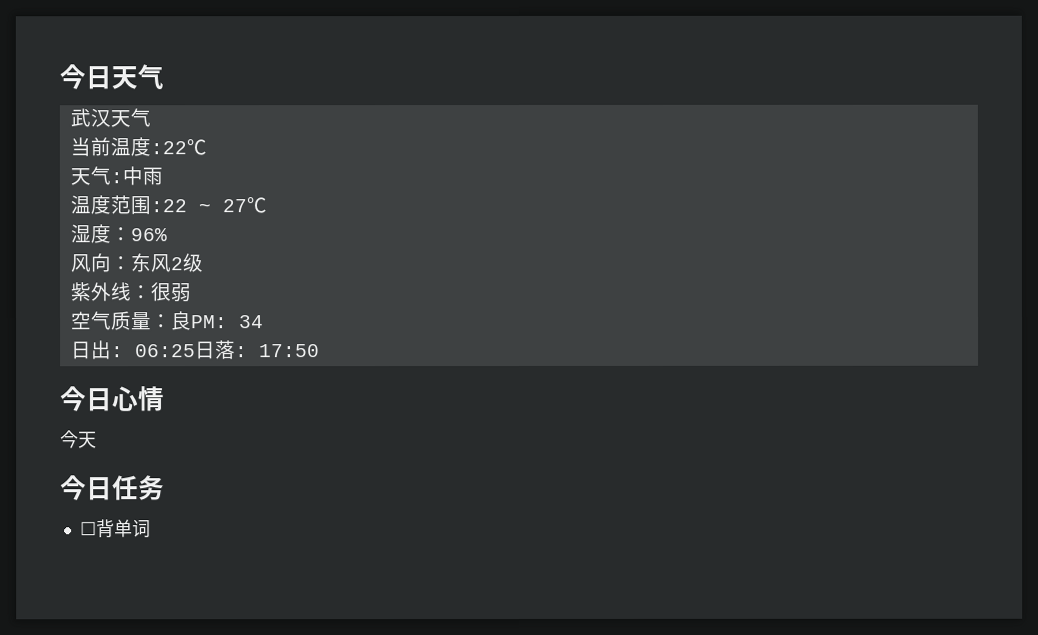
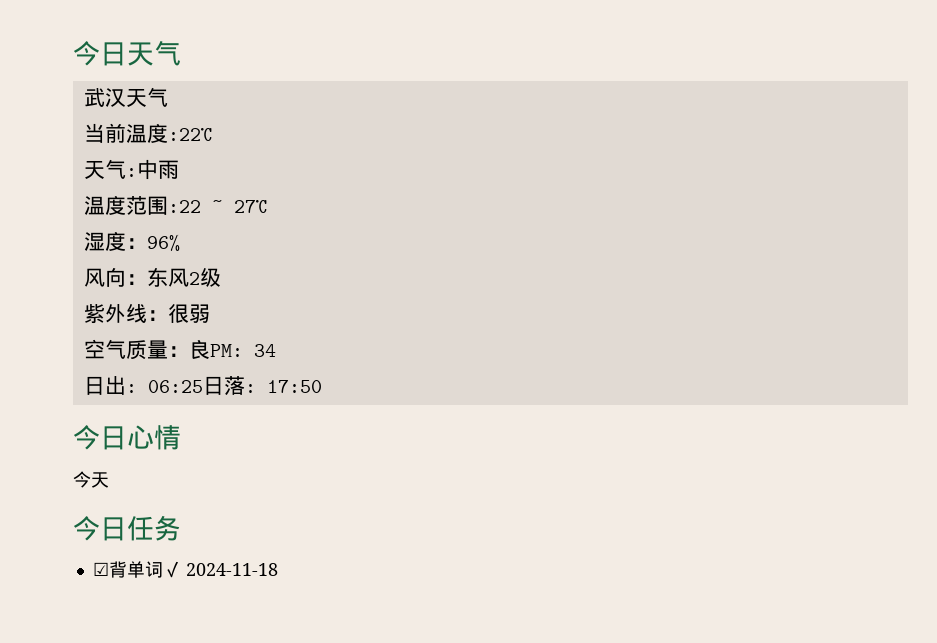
- ☐背单词
+ ☑背单词✓ 2024-11-18

